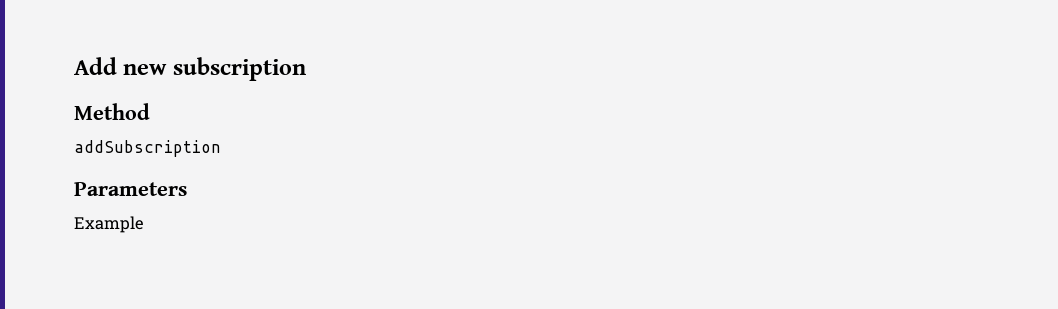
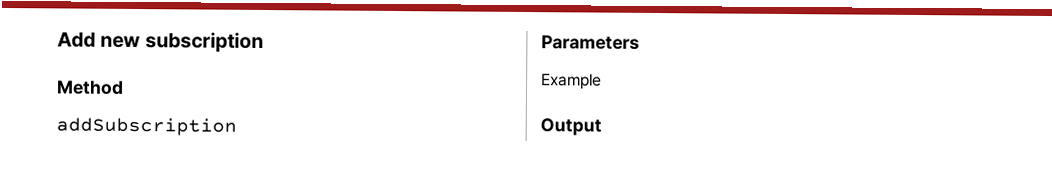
+ Output

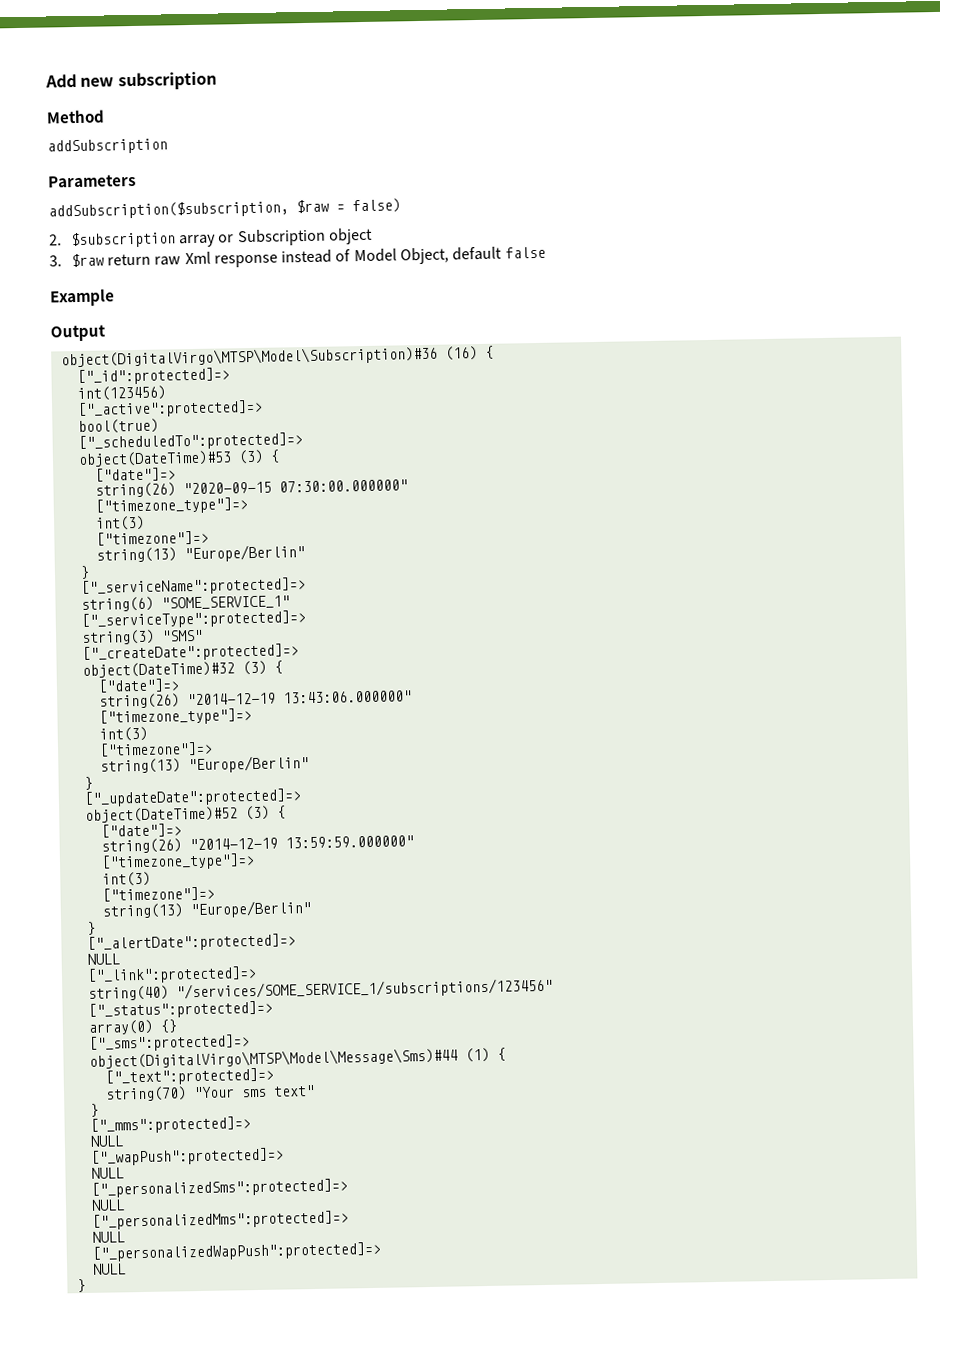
+ addSubscription($subscription, $raw = false)
+ 2. $subscription array or Subscription object
+ 3. $raw return raw Xml response instead of Model Object, default false
  Example
  Output
+ object(DigitalVirgo\MTSP\Model\Subscription)#36 (16) {
+ ["_id":protected]=>
+ int(123456)
+ ["_active":protected]=>
+ bool(true)
+ ["_scheduledTo":protected]=>
+ object(DateTime)#53 (3) {
+ ["date"]=>
+ string(26) "2020-09-15 07:30:00.000000"
+ ["timezone_type"]=>
+ int(3)
+ ["timezone"]=>
+ string(13) "Europe/Berlin"
+ }
+ ["_serviceName":protected]=>
+ string(6) "SOME_SERVICE_1"
+ ["_serviceType":protected]=>
+ string(3) "SMS"
+ ["_createDate":protected]=>
+ object(DateTime)#32 (3) {
+ ["date"]=>
+ string(26) "2014-12-19 13:43:06.000000"
+ ["timezone_type"]=>
+ int(3)
+ ["timezone"]=>
+ string(13) "Europe/Berlin"
+ }
+ ["_updateDate":protected]=>
+ object(DateTime)#52 (3) {
+ ["date"]=>
+ string(26) "2014-12-19 13:59:59.000000"
+ ["timezone_type"]=>
+ int(3)
+ ["timezone"]=>
+ string(13) "Europe/Berlin"
+ }
+ ["_alertDate":protected]=>
+ NULL
+ ["_link":protected]=>
+ string(40) "/services/SOME_SERVICE_1/subscriptions/123456"
+ ["_status":protected]=>
+ array(0) {}
+ ["_sms":protected]=>
+ object(DigitalVirgo\MTSP\Model\Message\Sms)#44 (1) {
+ ["_text":protected]=>
+ string(70) "Your sms text"
+ }
+ ["_mms":protected]=>
+ NULL
+ ["_wapPush":protected]=>
+ NULL
+ ["_personalizedSms":protected]=>
+ NULL
+ ["_personalizedMms":protected]=>
+ NULL
+ ["_personalizedWapPush":protected]=>
+ NULL
+ }

